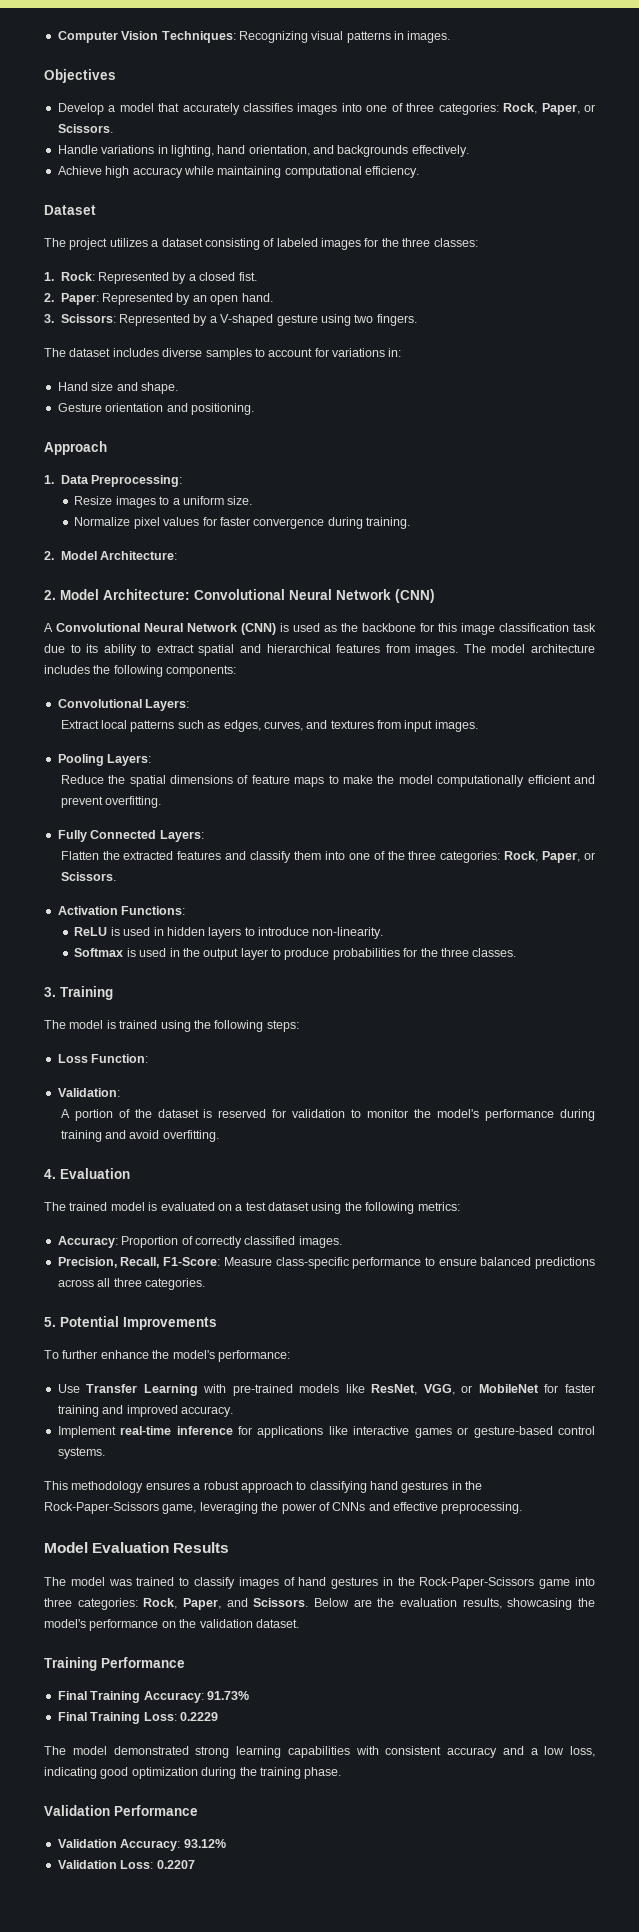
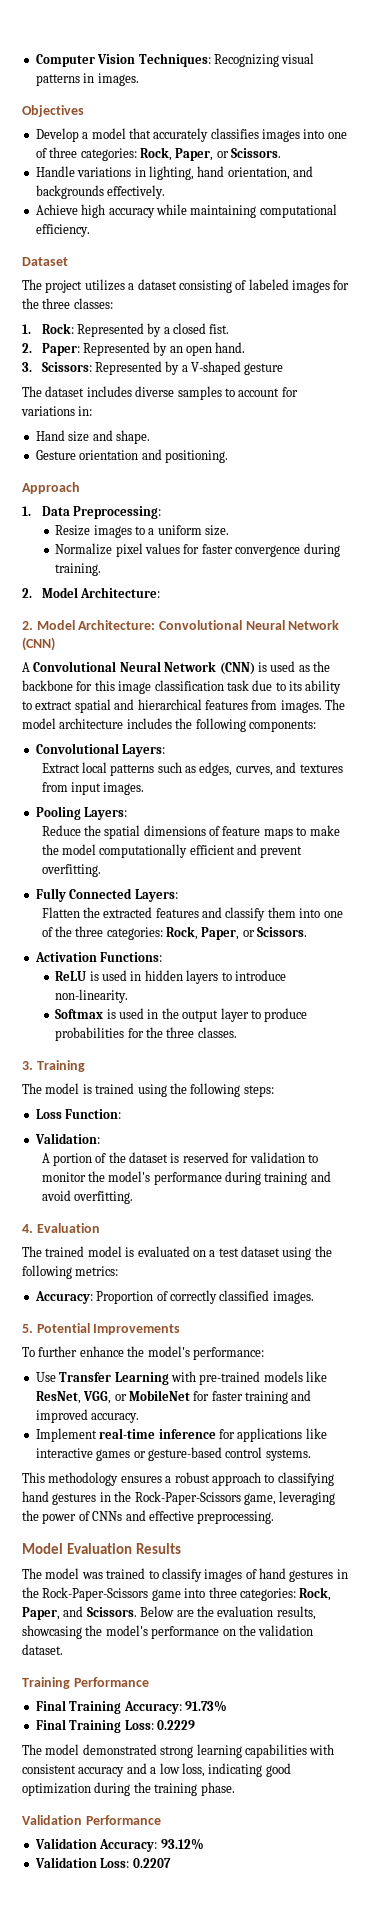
- 3. Scissors: Represented by a V-shaped gesture using two fingers.
+ 3. Scissors: Represented by a V-shaped gesture
- Precision, Recall, F1-Score: Measure class-specific performance to ensure balanced predictions across all three categories.

